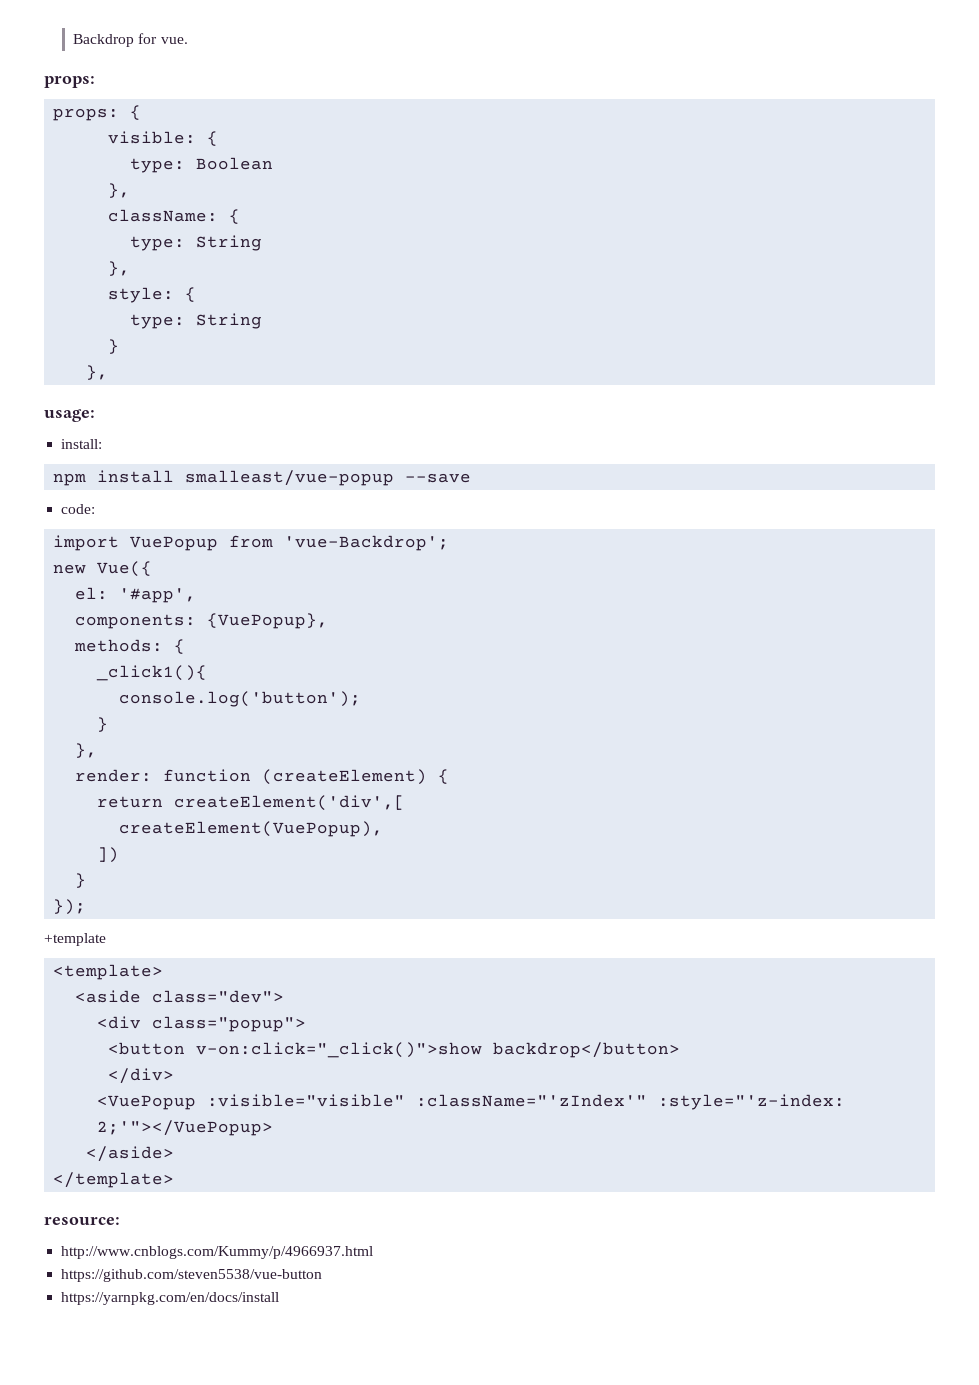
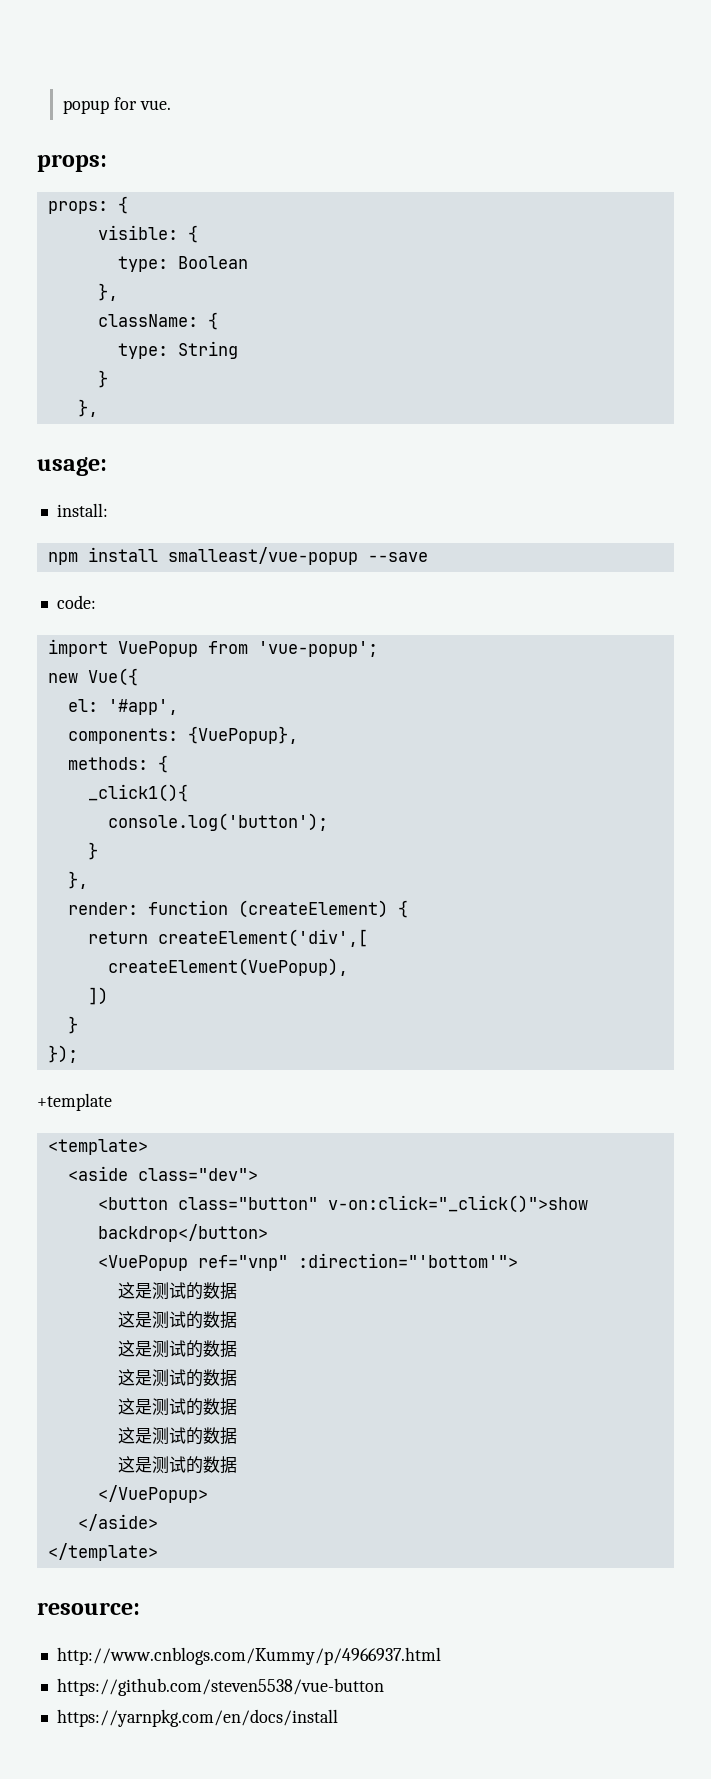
- Backdrop for vue.
+ popup for vue.
  className: {
- type: String
- },
- style: {
- import VuePopup from 'vue-Backdrop';
+ import VuePopup from 'vue-popup';
- <div class="popup">
- <button v-on:click="_click()">show backdrop</button>
+ <button class="button" v-on:click="_click()">show backdrop</button>
- </div>
- <VuePopup :visible="visible" :className="'zIndex'" :style="'z-index: 2;'"></VuePopup>
+ <VuePopup ref="vnp" :direction="'bottom'">
+ 这是测试的数据
+ 这是测试的数据
+ 这是测试的数据
+ 这是测试的数据
+ 这是测试的数据
+ 这是测试的数据
+ 这是测试的数据
+ </VuePopup>

